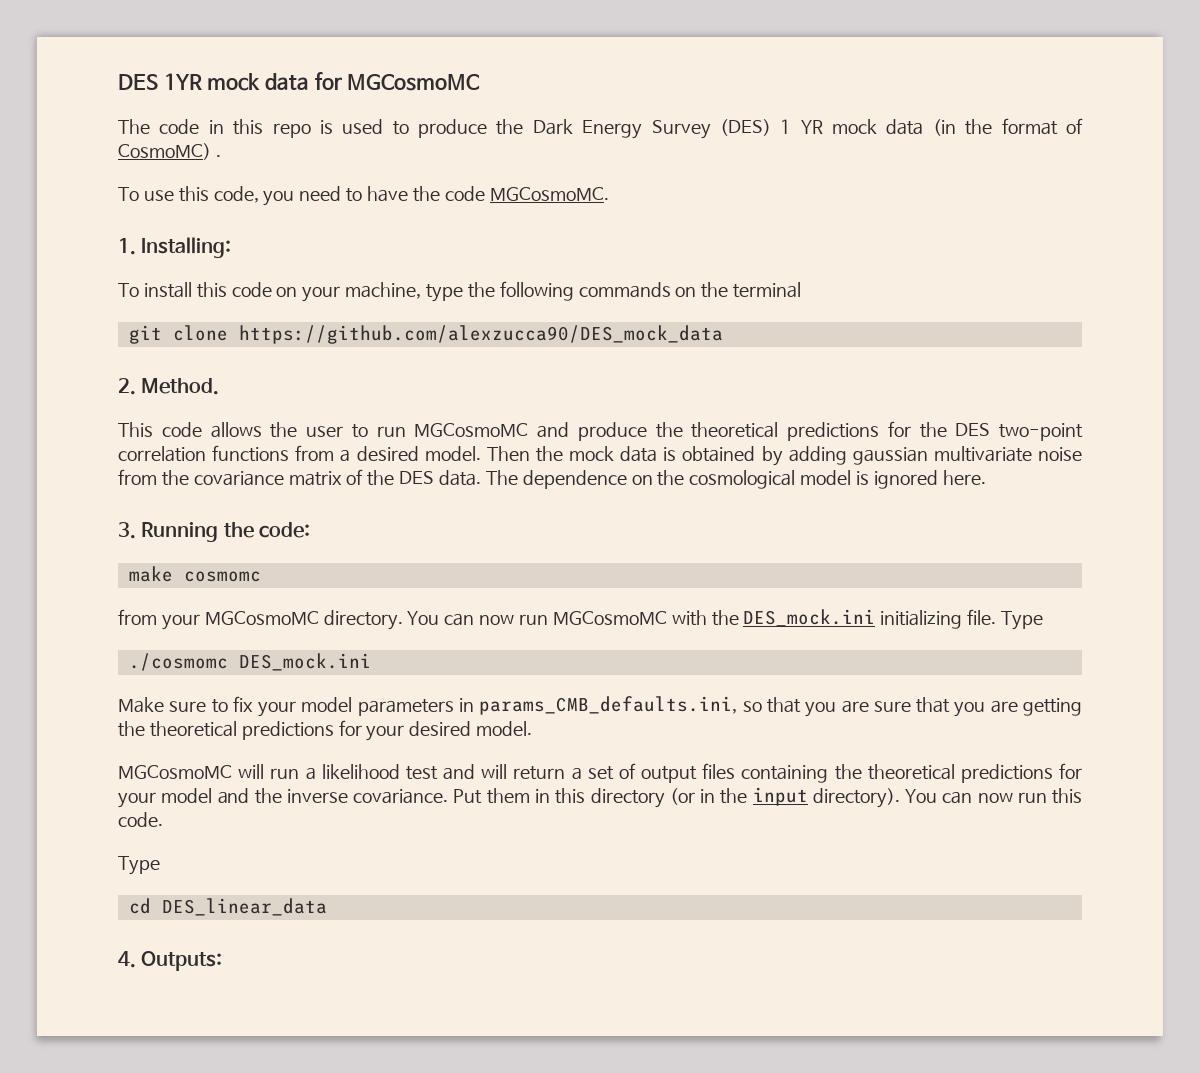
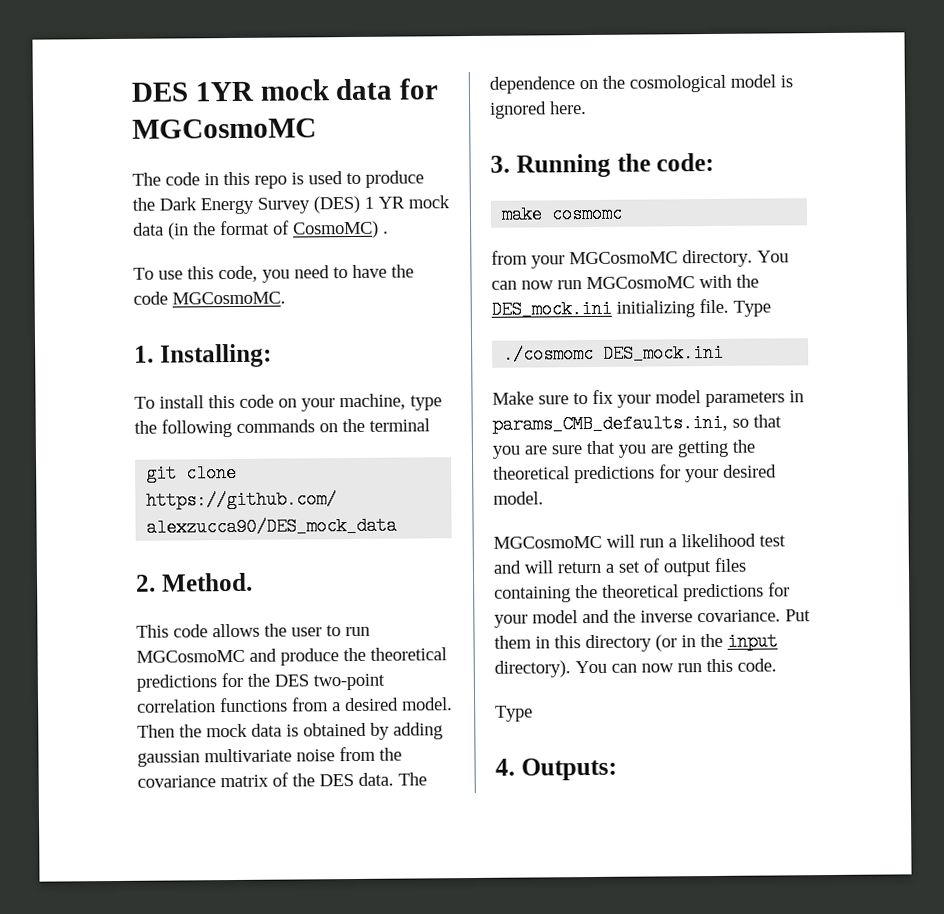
- cd DES_linear_data

